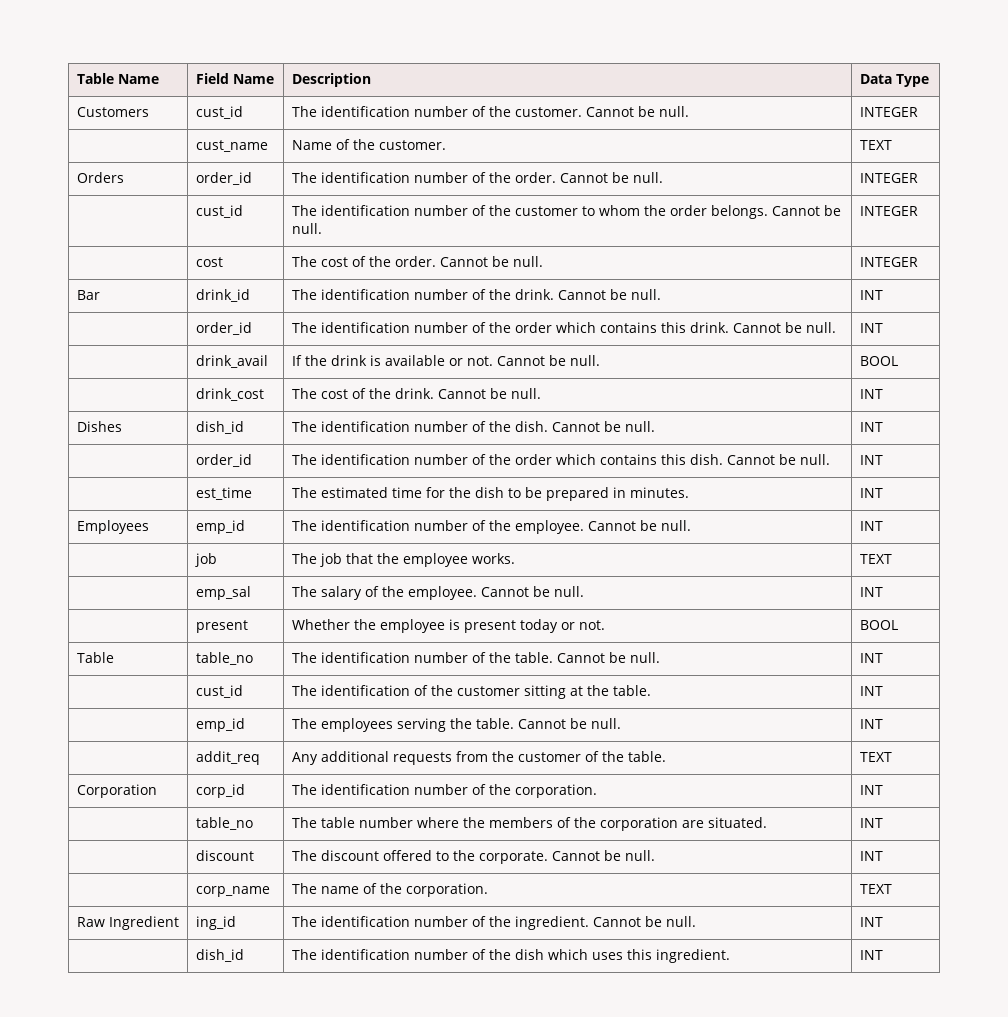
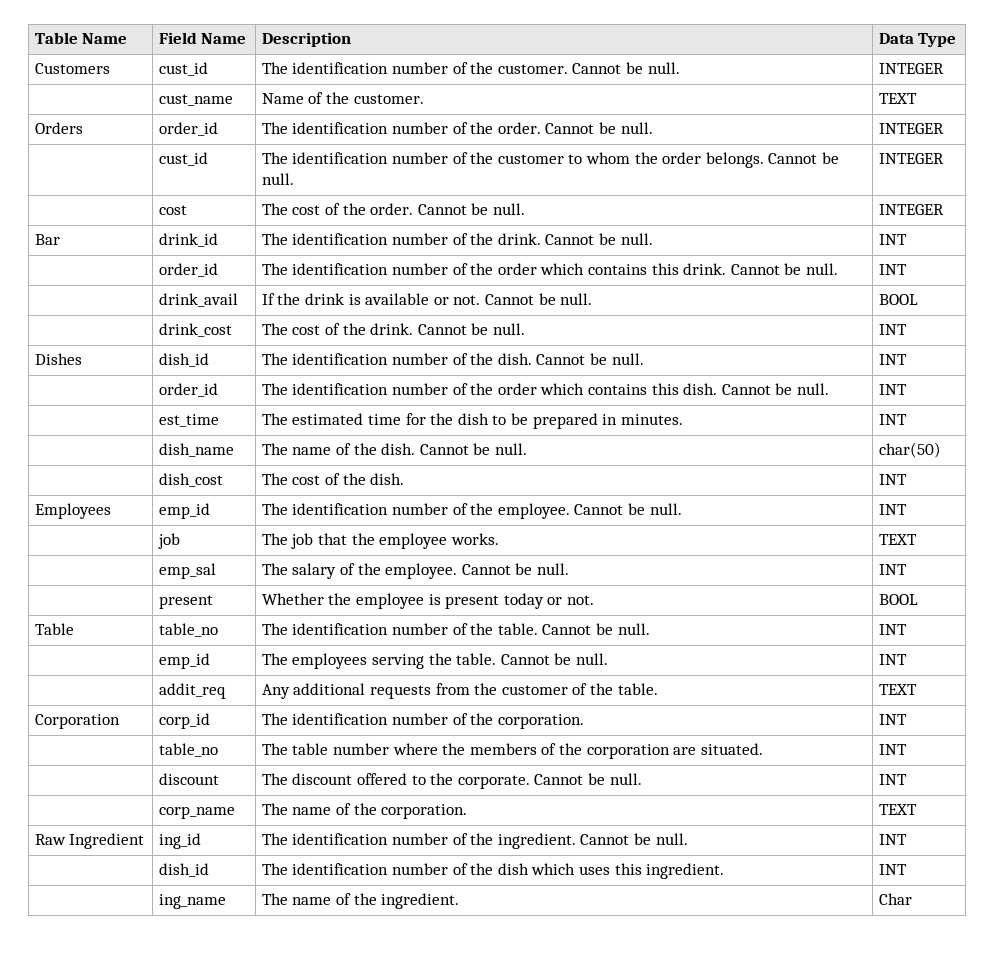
+ | dish_name | The name of the dish. Cannot be null. | char(50)
+ | dish_cost | The cost of the dish. | INT
- | cust_id | The identification of the customer sitting at the table. | INT
+ | ing_name | The name of the ingredient. | Char

